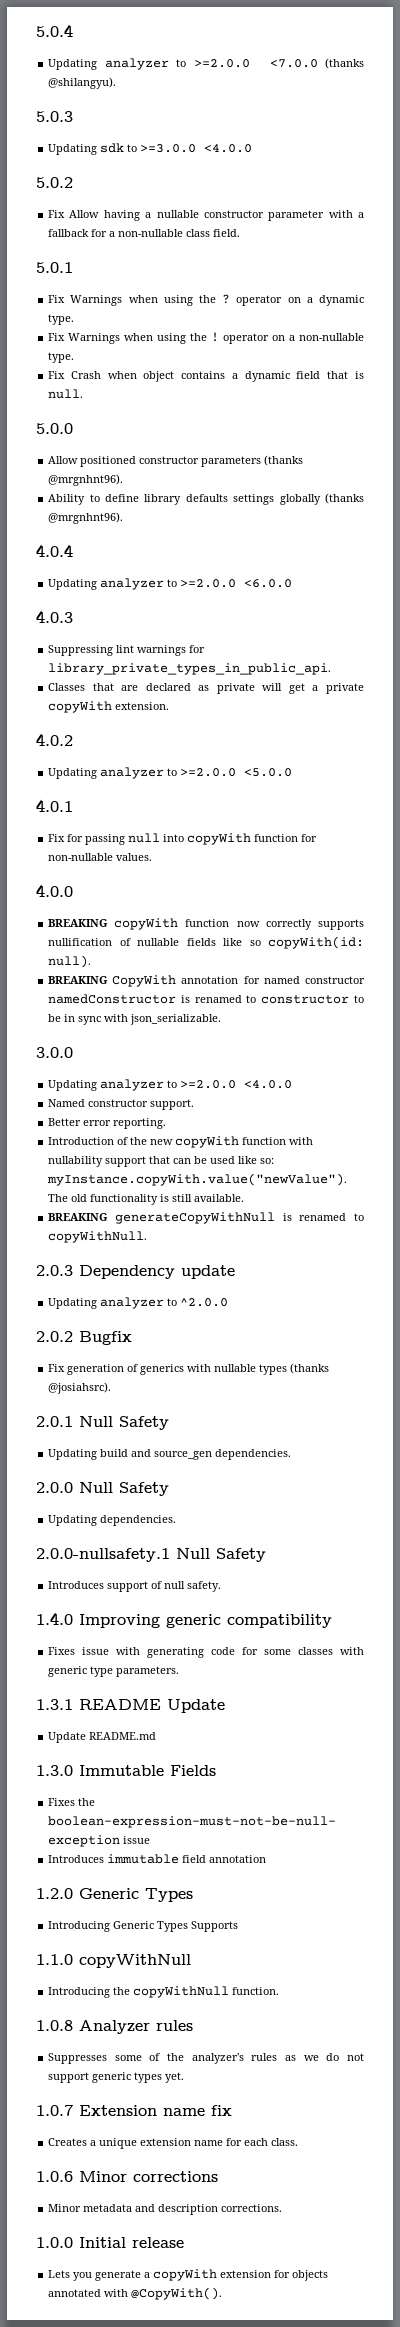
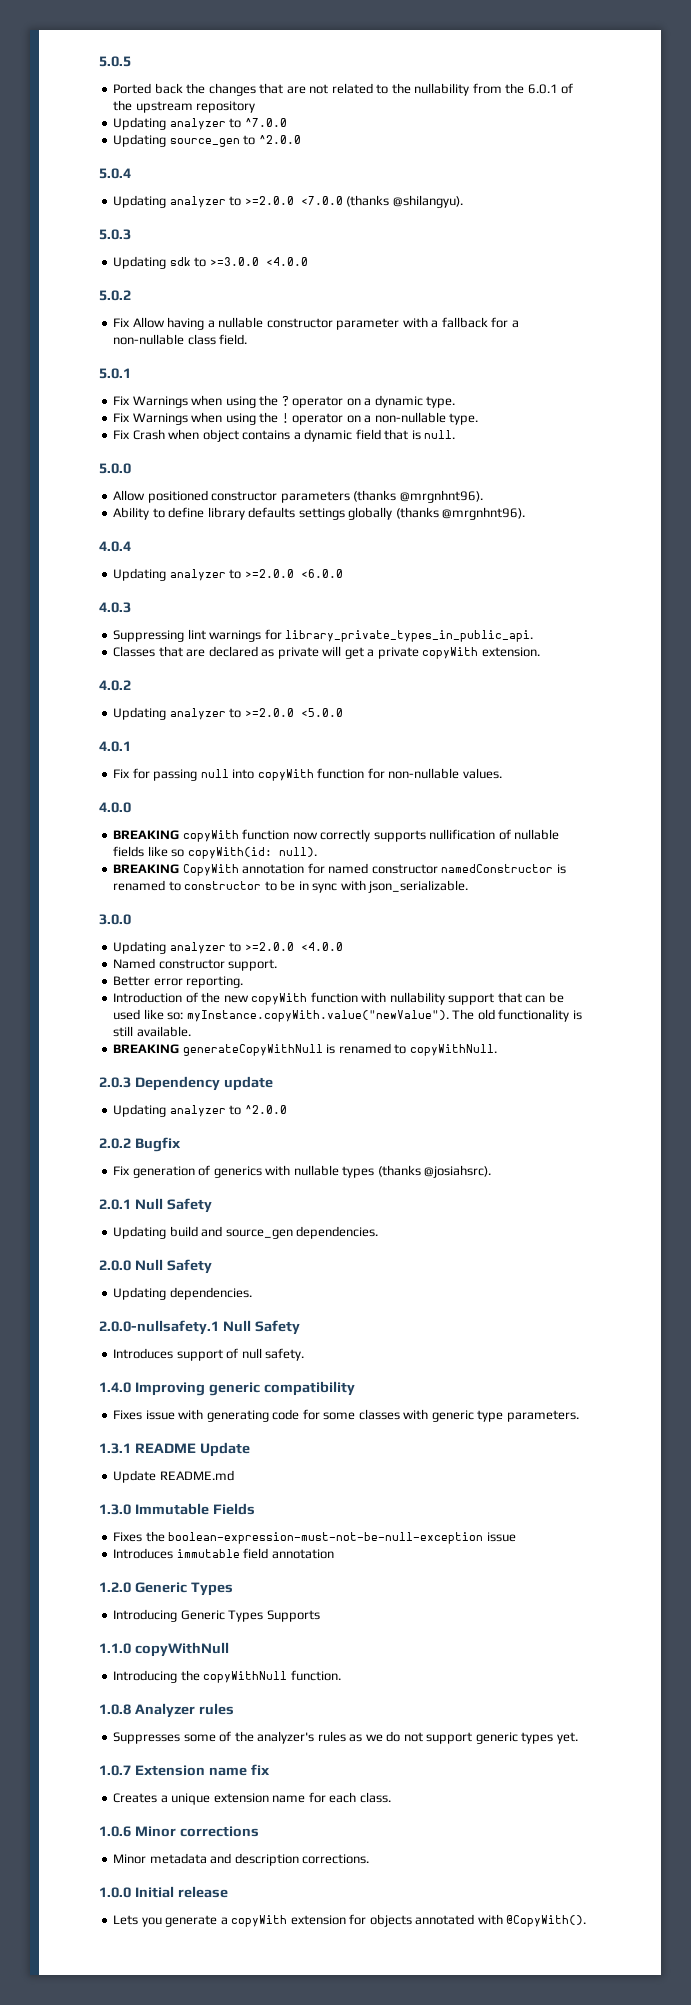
+ 5.0.5
+ Ported back the changes that are not related to the nullability from the 6.0.1 of the upstream repository
+ Updating analyzer to ^7.0.0
+ Updating source_gen to ^2.0.0

